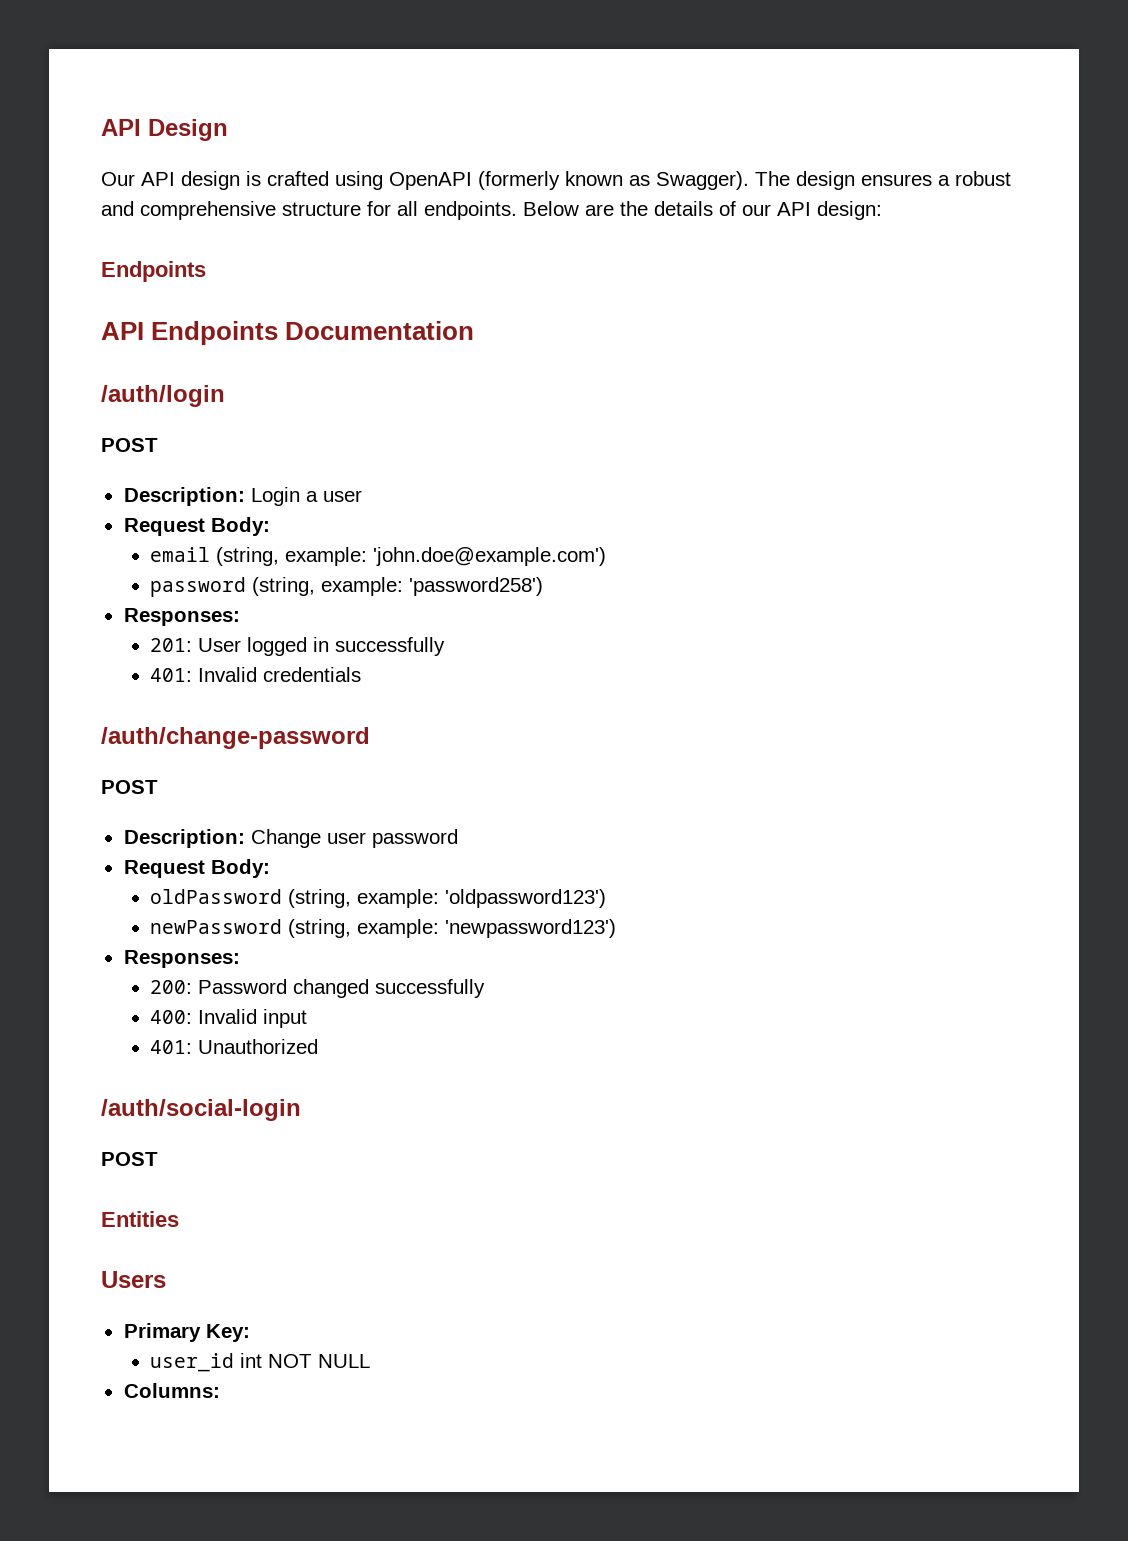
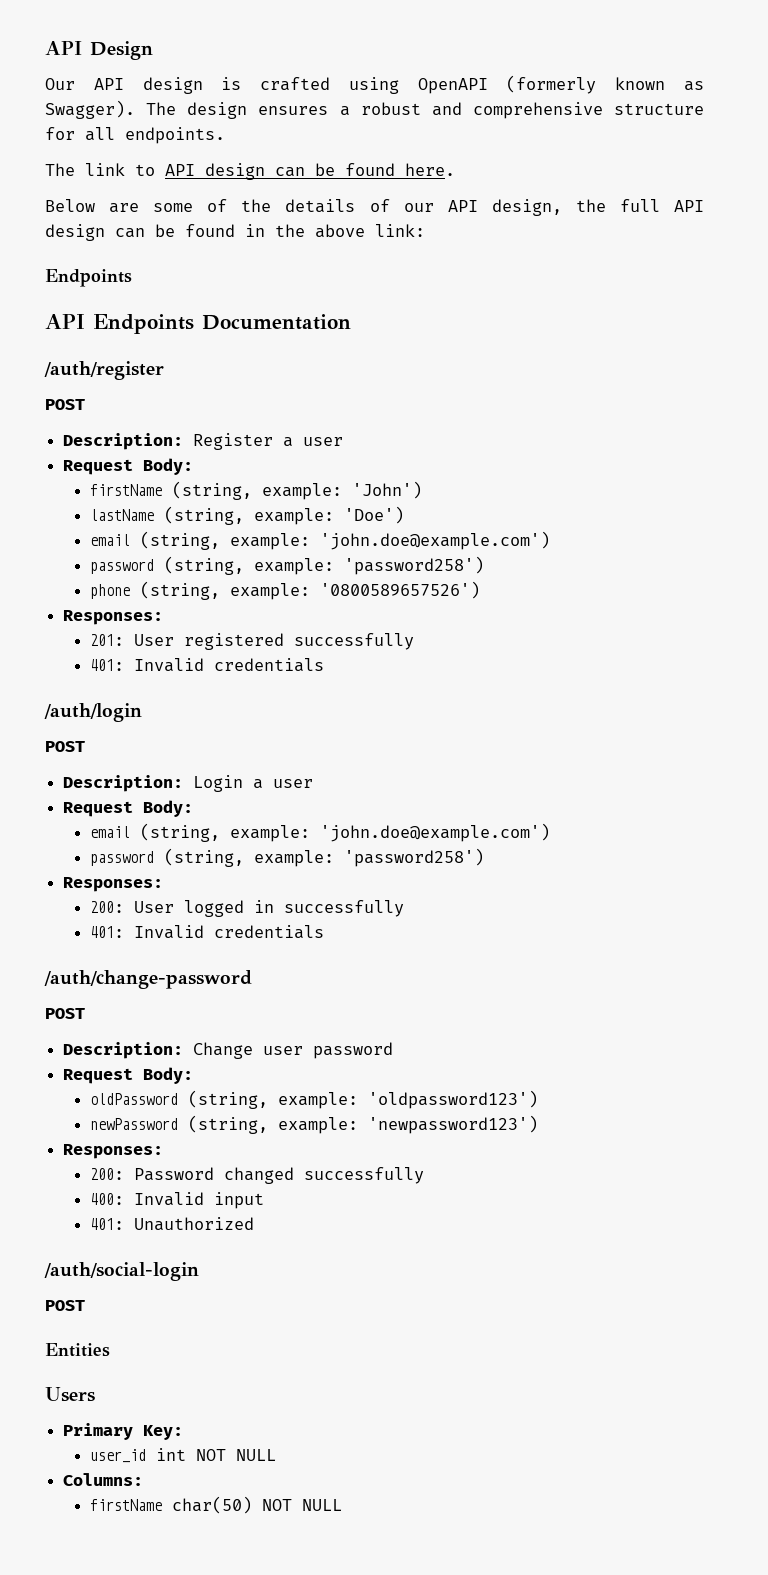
- The design ensures a robust and comprehensive structure for all endpoints. Below are the details of our API design:
+ The design ensures a robust and comprehensive structure for all endpoints.
+ The link to API design can be found here.
+ Below are some of the details of our API design, the full API design can be found in the above link:
  Endpoints
  API Endpoints Documentation
+ /auth/register
+ POST
+ Description: Register a user
+ Request Body:
+ firstName (string, example: 'John')
+ lastName (string, example: 'Doe')
+ email (string, example: 'john.doe@example.com')
+ password (string, example: 'password258')
+ phone (string, example: '0800589657526')
+ Responses:
+ 201: User registered successfully
+ 401: Invalid credentials
- 201: User logged in successfully
+ 200: User logged in successfully
+ firstName char(50) NOT NULL

